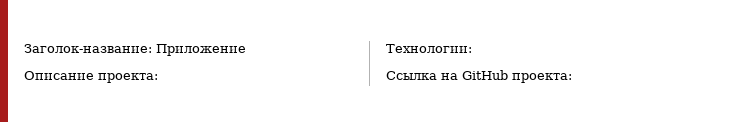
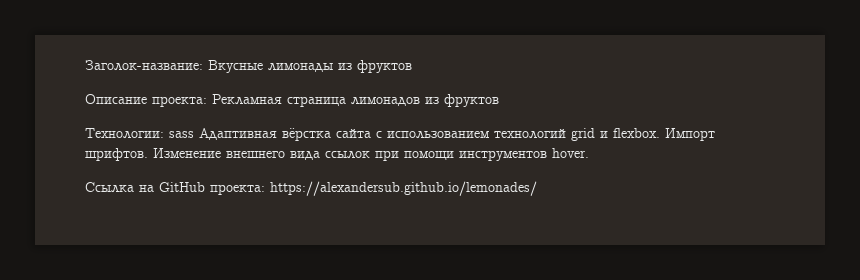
- Заголок-название: Приложение
- Описание проекта:
- Технологии:
+ Заголок-название: Вкусные лимонады из фруктов
+ Описание проекта: Рекламная страница лимонадов из фруктов
+ Технологии: sass Адаптивная вёрстка сайта с использованием технологий grid и flexbox. Импорт шрифтов. Изменение внешнего вида ссылок при помощи инструментов hover.
- Ссылка на GitHub проекта:
+ Ссылка на GitHub проекта: https://alexandersub.github.io/lemonades/

